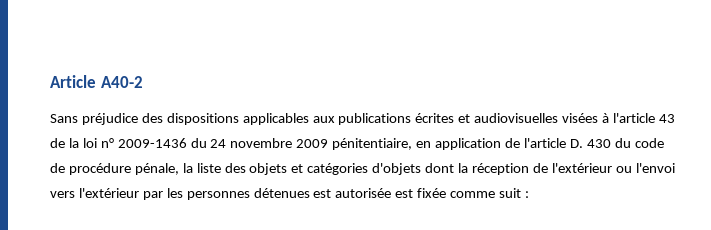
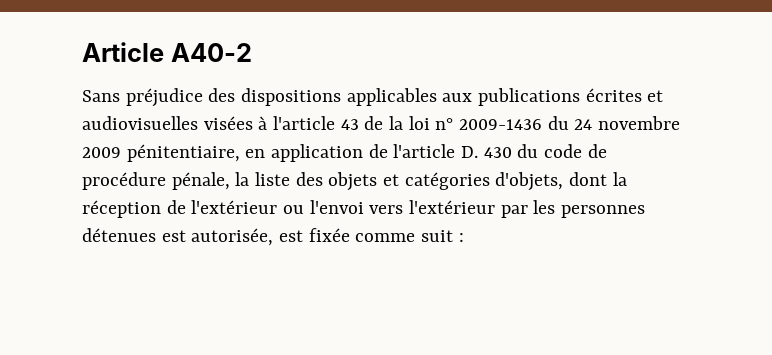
- Sans préjudice des dispositions applicables aux publications écrites et audiovisuelles visées à l'article 43 de la loi n° 2009-1436 du 24 novembre 2009 pénitentiaire, en application de l'article D. 430 du code de procédure pénale, la liste des objets et catégories d'objets dont la réception de l'extérieur ou l'envoi vers l'extérieur par les personnes détenues est autorisée est fixée comme suit :
+ Sans préjudice des dispositions applicables aux publications écrites et audiovisuelles visées à l'article 43 de la loi n° 2009-1436 du 24 novembre 2009 pénitentiaire, en application de l'article D. 430 du code de procédure pénale, la liste des objets et catégories d'objets, dont la réception de l'extérieur ou l'envoi vers l'extérieur par les personnes détenues est autorisée, est fixée comme suit :

